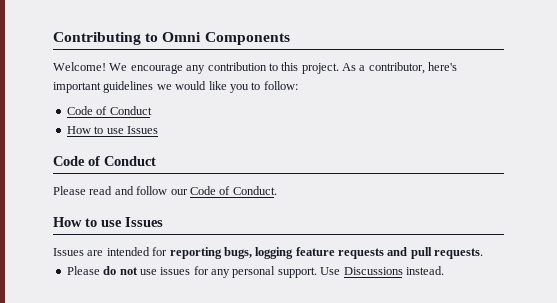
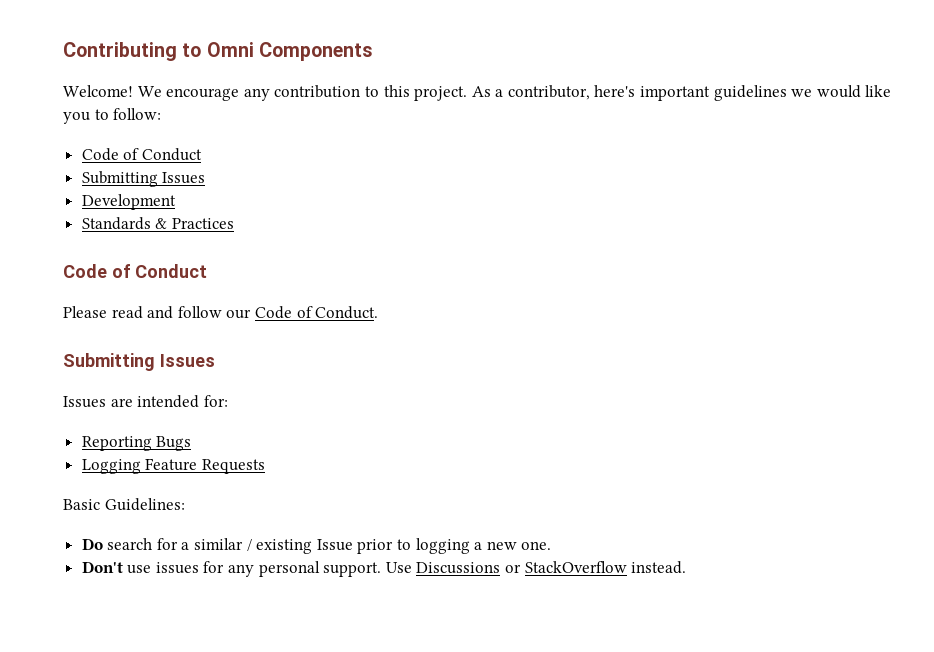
  As a contributor, here's important guidelines we would like you to follow:
  Code of Conduct
- How to use Issues
+ Submitting Issues
+ Development
+ Standards & Practices
  Please read and follow our Code of Conduct.
- How to use Issues
+ Submitting Issues
- Issues are intended for reporting bugs, logging feature requests and pull requests.
- Please do not use issues for any personal support.
+ Issues are intended for:
+ Reporting Bugs
+ Logging Feature Requests
+ Basic Guidelines:
+ Do search for a similar / existing Issue prior to logging a new one.
+ Don't use issues for any personal support.
- Use Discussions instead.
+ Use Discussions or StackOverflow instead.

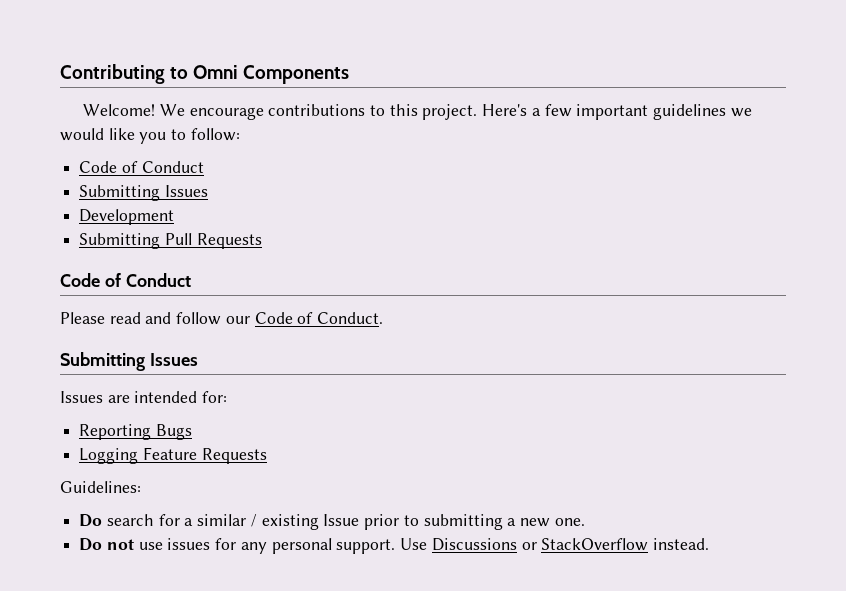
- We encourage any contribution to this project.
+ We encourage contributions to this project.
- As a contributor, here's important guidelines we would like you to follow:
+ Here's a few important guidelines we would like you to follow:
- Standards & Practices
+ Submitting Pull Requests
- Basic Guidelines:
+ Guidelines:
- Do search for a similar / existing Issue prior to logging a new one.
+ Do search for a similar / existing Issue prior to submitting a new one.
- Don't use issues for any personal support.
+ Do not use issues for any personal support.

